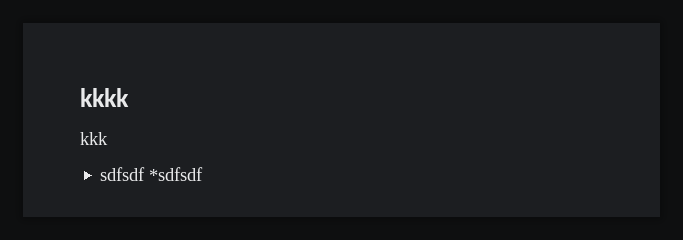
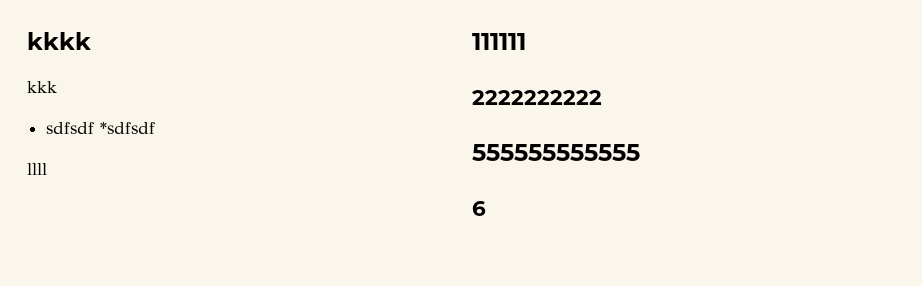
+ llll
+ 111111
+ 2222222222
+ 555555555555
+ 6

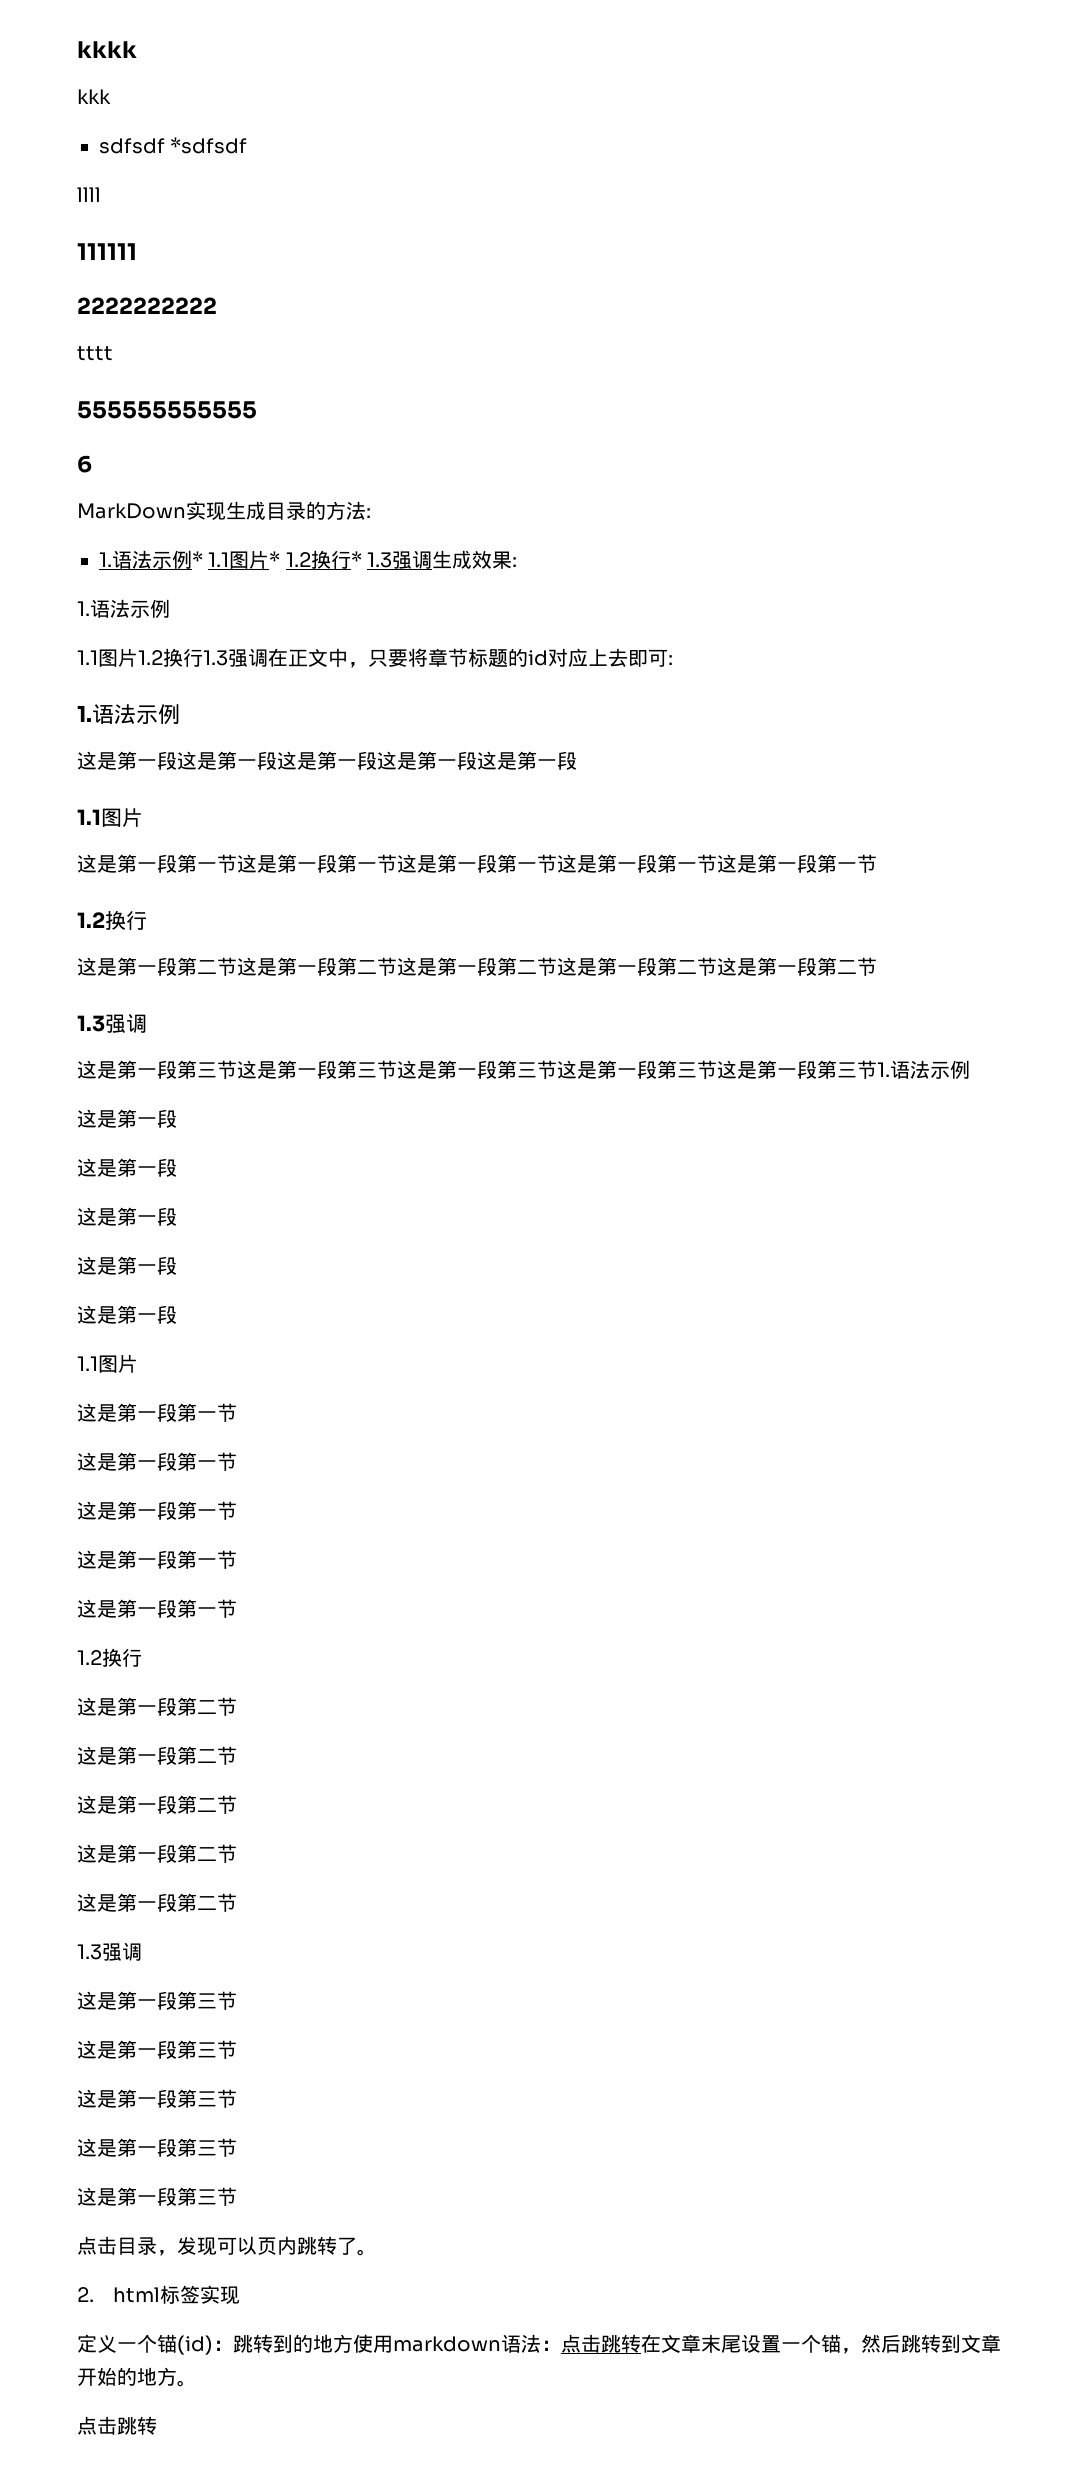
+ tttt
+ MarkDown实现生成目录的方法:
+ 1.语法示例* 1.1图片* 1.2换行* 1.3强调生成效果:
+ 1.语法示例
+ 1.1图片1.2换行1.3强调在正文中，只要将章节标题的id对应上去即可:
+ 1.语法示例
+ 这是第一段这是第一段这是第一段这是第一段这是第一段
+ 1.1图片
+ 这是第一段第一节这是第一段第一节这是第一段第一节这是第一段第一节这是第一段第一节
+ 1.2换行
+ 这是第一段第二节这是第一段第二节这是第一段第二节这是第一段第二节这是第一段第二节
+ 1.3强调
+ 这是第一段第三节这是第一段第三节这是第一段第三节这是第一段第三节这是第一段第三节1.语法示例
+ 这是第一段
+ 这是第一段
+ 这是第一段
+ 这是第一段
+ 这是第一段
+ 1.1图片
+ 这是第一段第一节
+ 这是第一段第一节
+ 这是第一段第一节
+ 这是第一段第一节
+ 这是第一段第一节
+ 1.2换行
+ 这是第一段第二节
+ 这是第一段第二节
+ 这是第一段第二节
+ 这是第一段第二节
+ 这是第一段第二节
+ 1.3强调
+ 这是第一段第三节
+ 这是第一段第三节
+ 这是第一段第三节
+ 这是第一段第三节
+ 这是第一段第三节
+ 点击目录，发现可以页内跳转了。
+ 2. html标签实现
+ 定义一个锚(id)：跳转到的地方使用markdown语法：点击跳转在文章末尾设置一个锚，然后跳转到文章开始的地方。
+ 点击跳转

